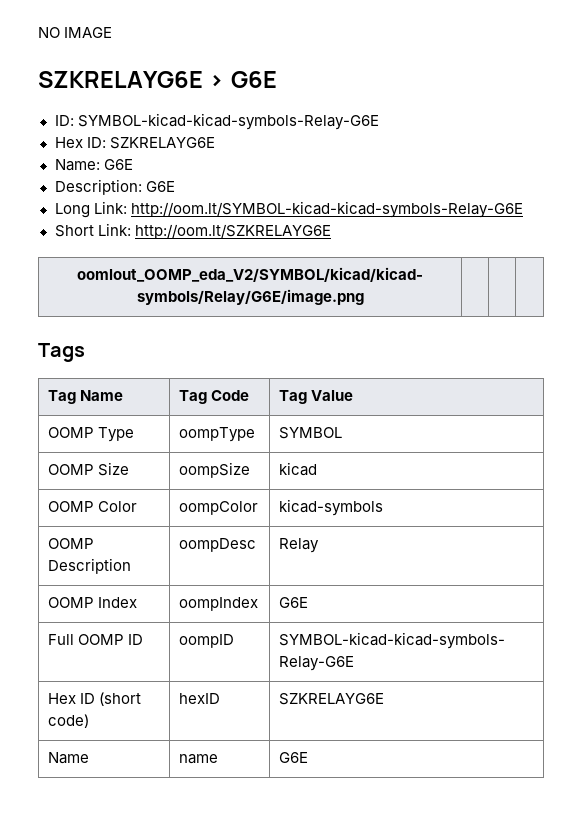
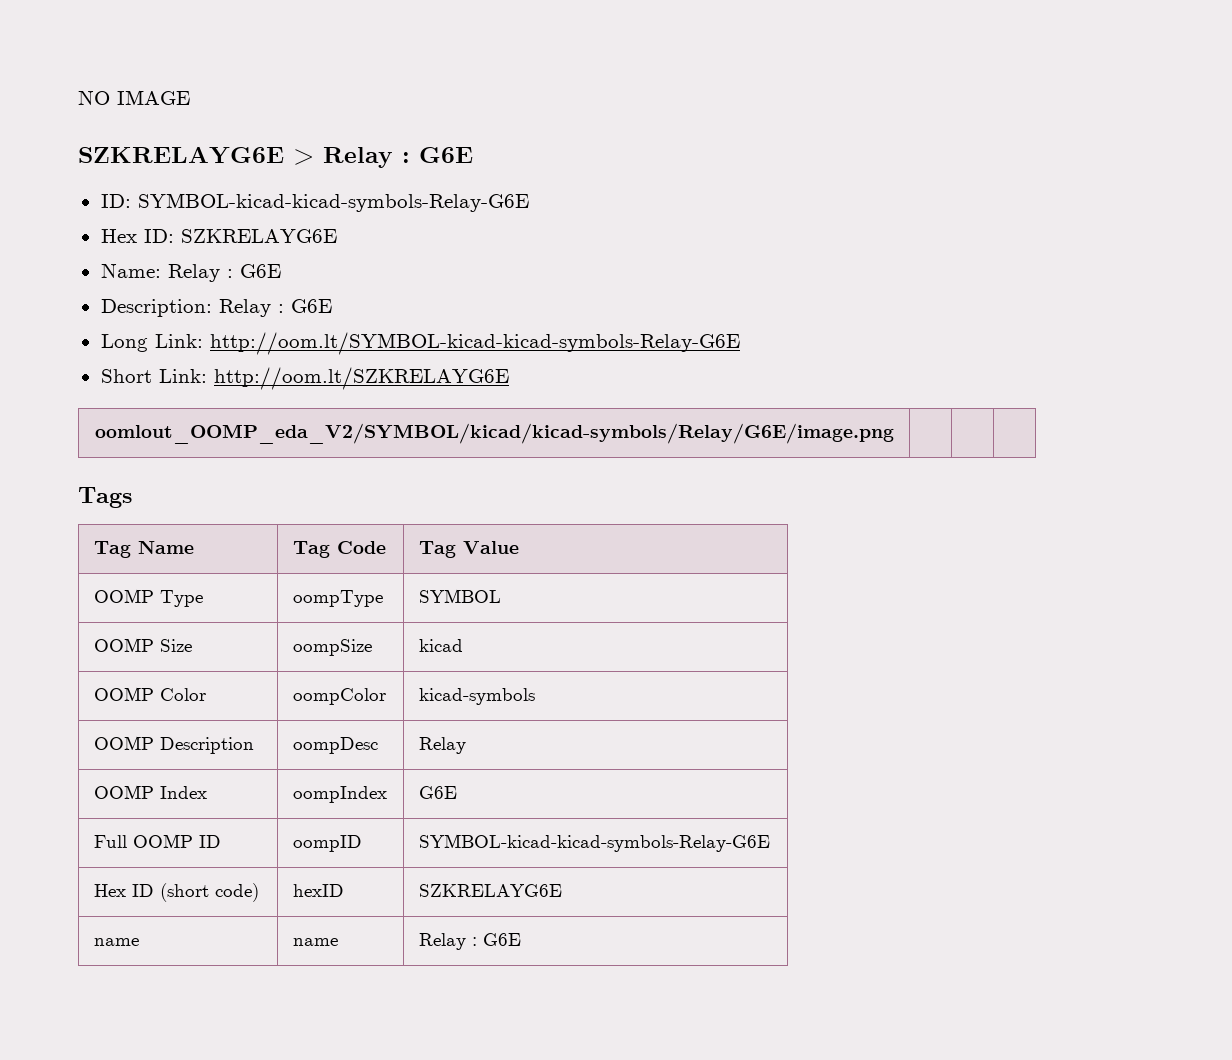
- SZKRELAYG6E > G6E
+ SZKRELAYG6E > Relay : G6E
- Name: G6E
+ Name: Relay : G6E
- Description: G6E
+ Description: Relay : G6E
- Name | name | G6E
+ name | name | Relay : G6E

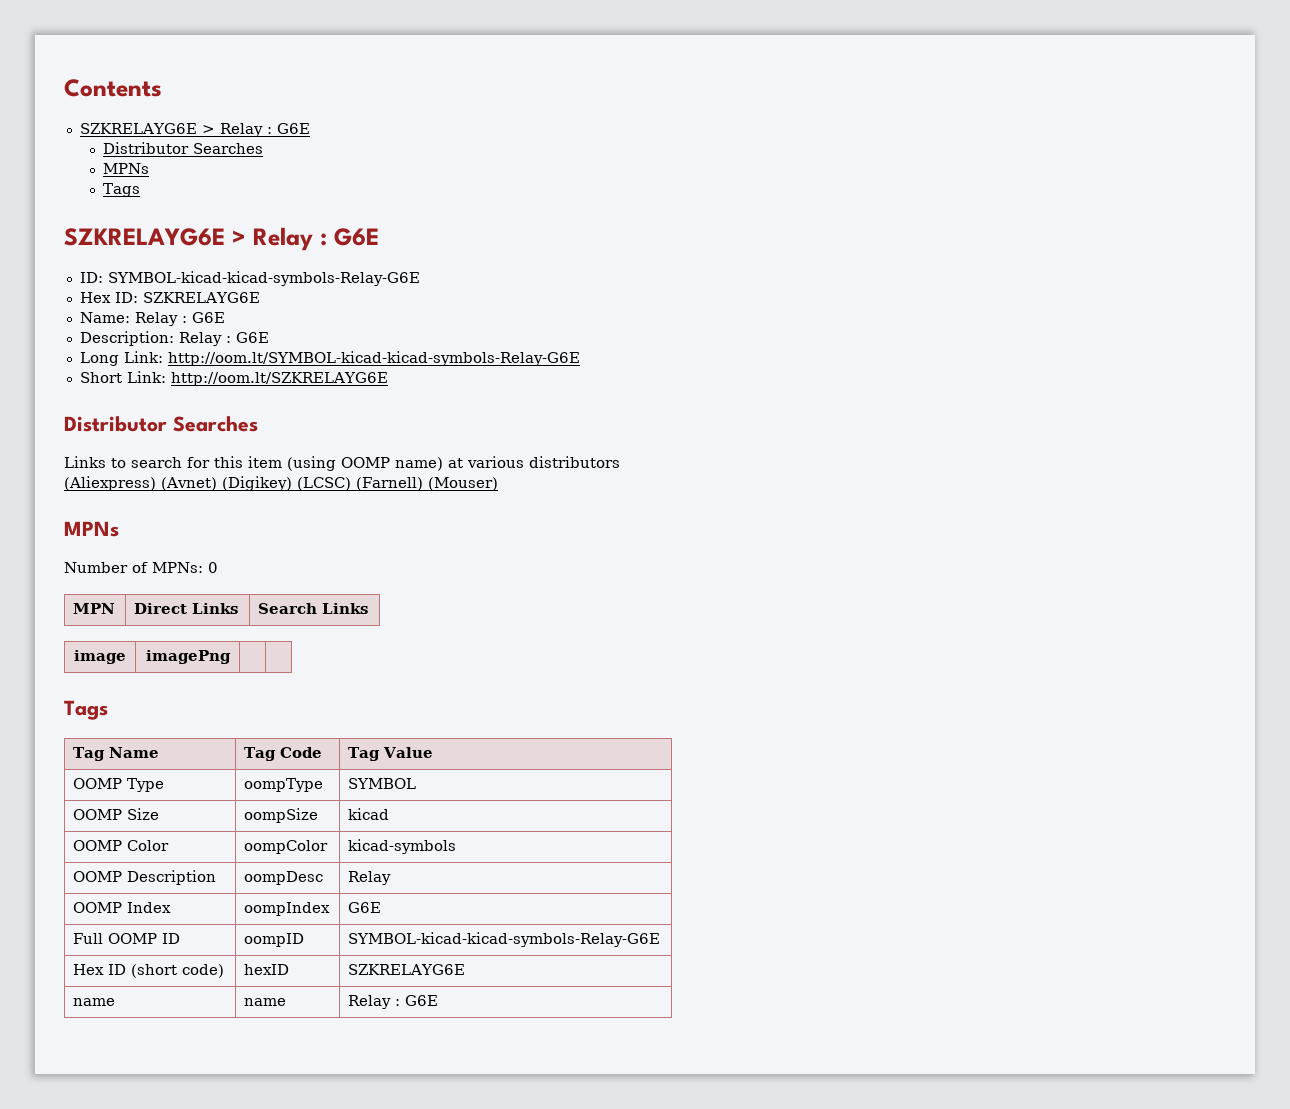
- NO IMAGE
+ Contents
+ SZKRELAYG6E > Relay : G6E
+ Distributor Searches
+ MPNs
+ Tags
  Short Link: http://oom.lt/SZKRELAYG6E
- oomlout_OOMP_eda_V2/SYMBOL/kicad/kicad-symbols/Relay/G6E/image.png | | |
+ Distributor Searches
+ Links to search for this item (using OOMP name) at various distributors
+ (Aliexpress) (Avnet) (Digikey) (LCSC) (Farnell) (Mouser)
+ MPNs
+ Number of MPNs: 0
+ MPN | Direct Links | Search Links
+ image | imagePng | |

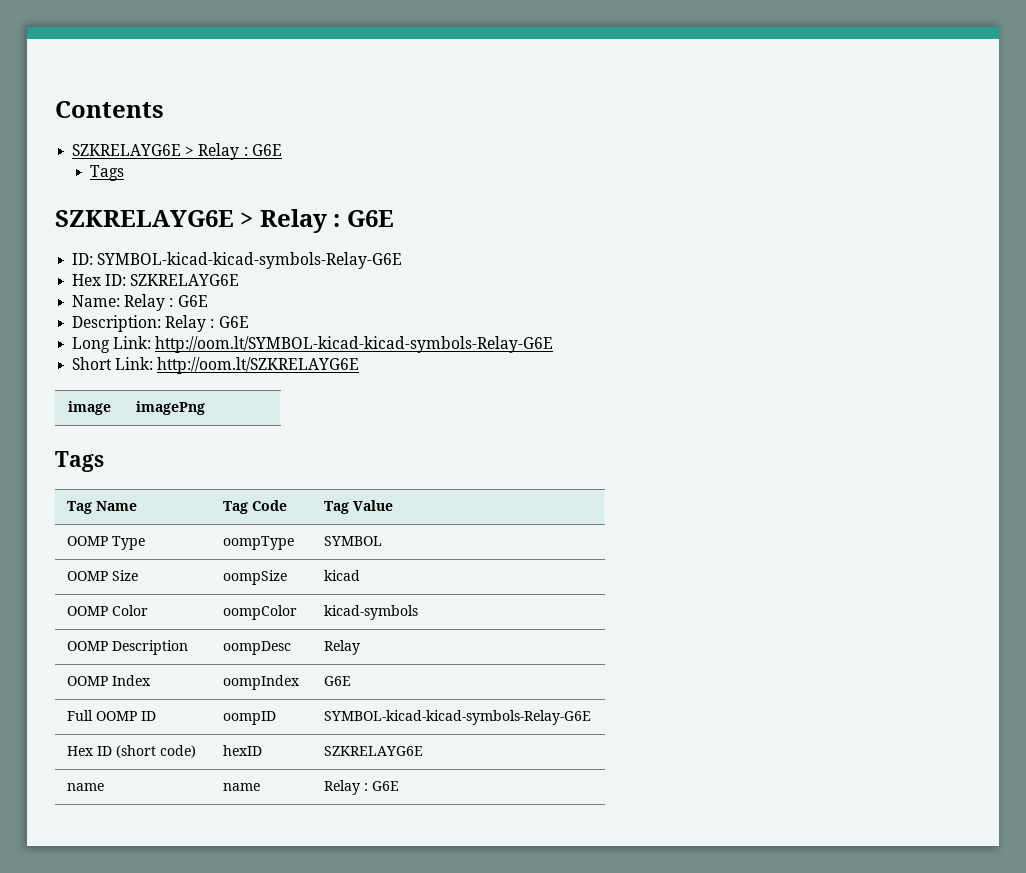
  Contents
  SZKRELAYG6E > Relay : G6E
- Distributor Searches
- MPNs
  Short Link: http://oom.lt/SZKRELAYG6E
- Distributor Searches
- Links to search for this item (using OOMP name) at various distributors
- (Aliexpress) (Avnet) (Digikey) (LCSC) (Farnell) (Mouser)
- MPNs
- Number of MPNs: 0
- MPN | Direct Links | Search Links

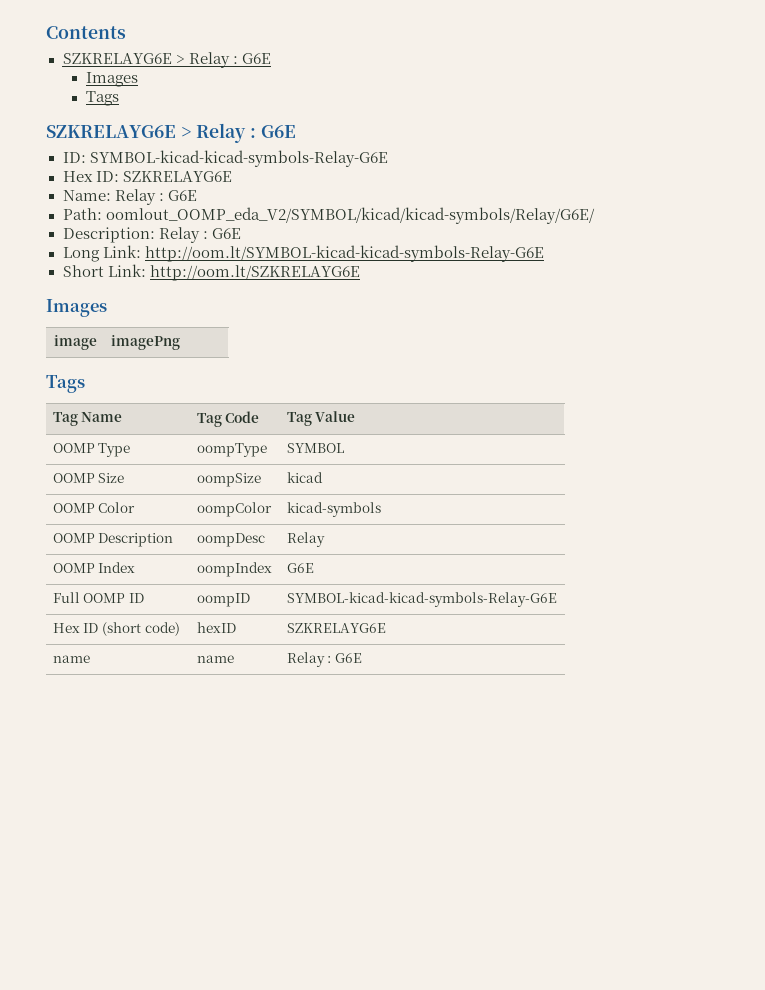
  Contents
  SZKRELAYG6E > Relay : G6E
+ Images
+ Path: oomlout_OOMP_eda_V2/SYMBOL/kicad/kicad-symbols/Relay/G6E/
  Short Link: http://oom.lt/SZKRELAYG6E
+ Images

